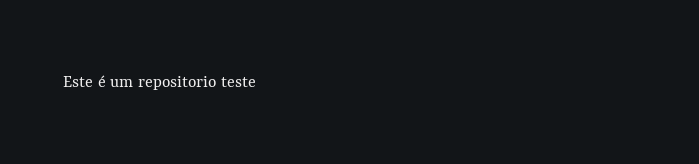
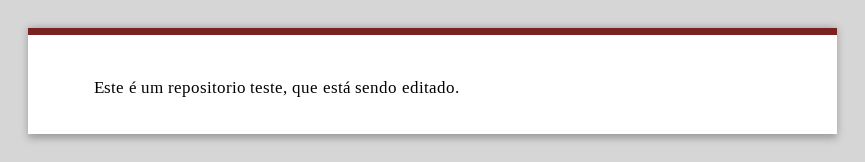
- Este é um repositorio teste
+ Este é um repositorio teste, que está sendo editado.

